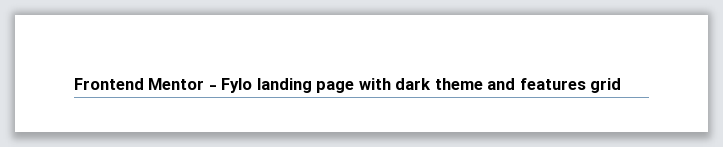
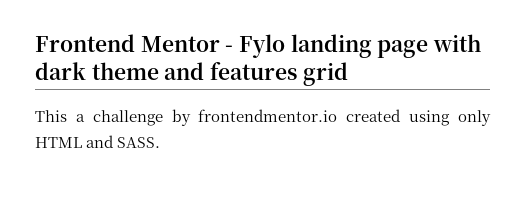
+ This a challenge by frontendmentor.io created using only HTML and SASS.

